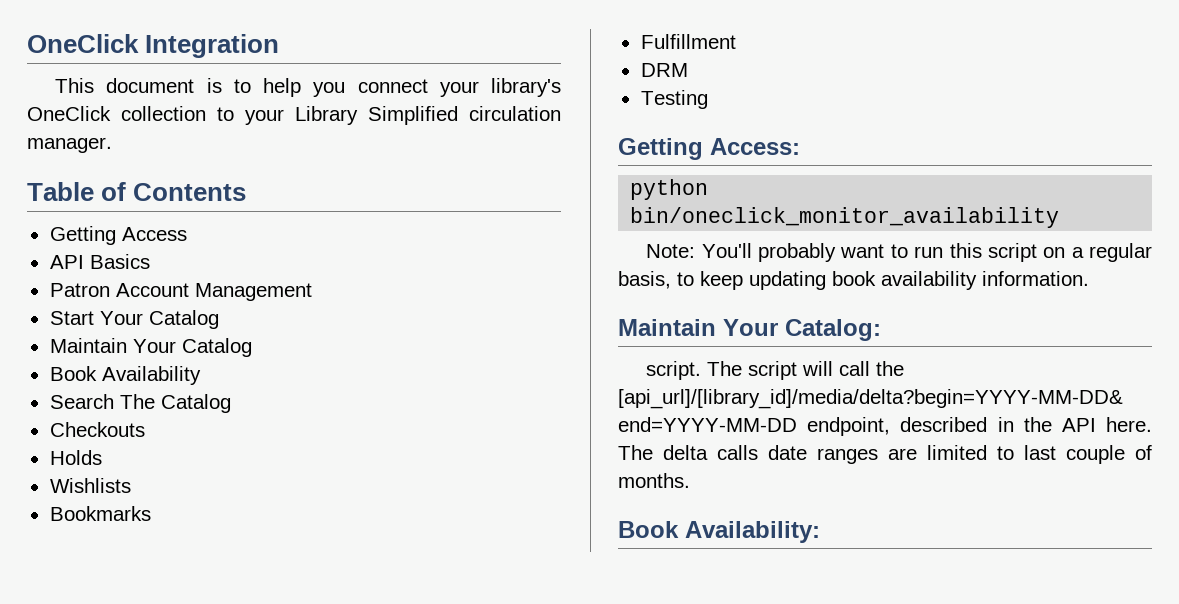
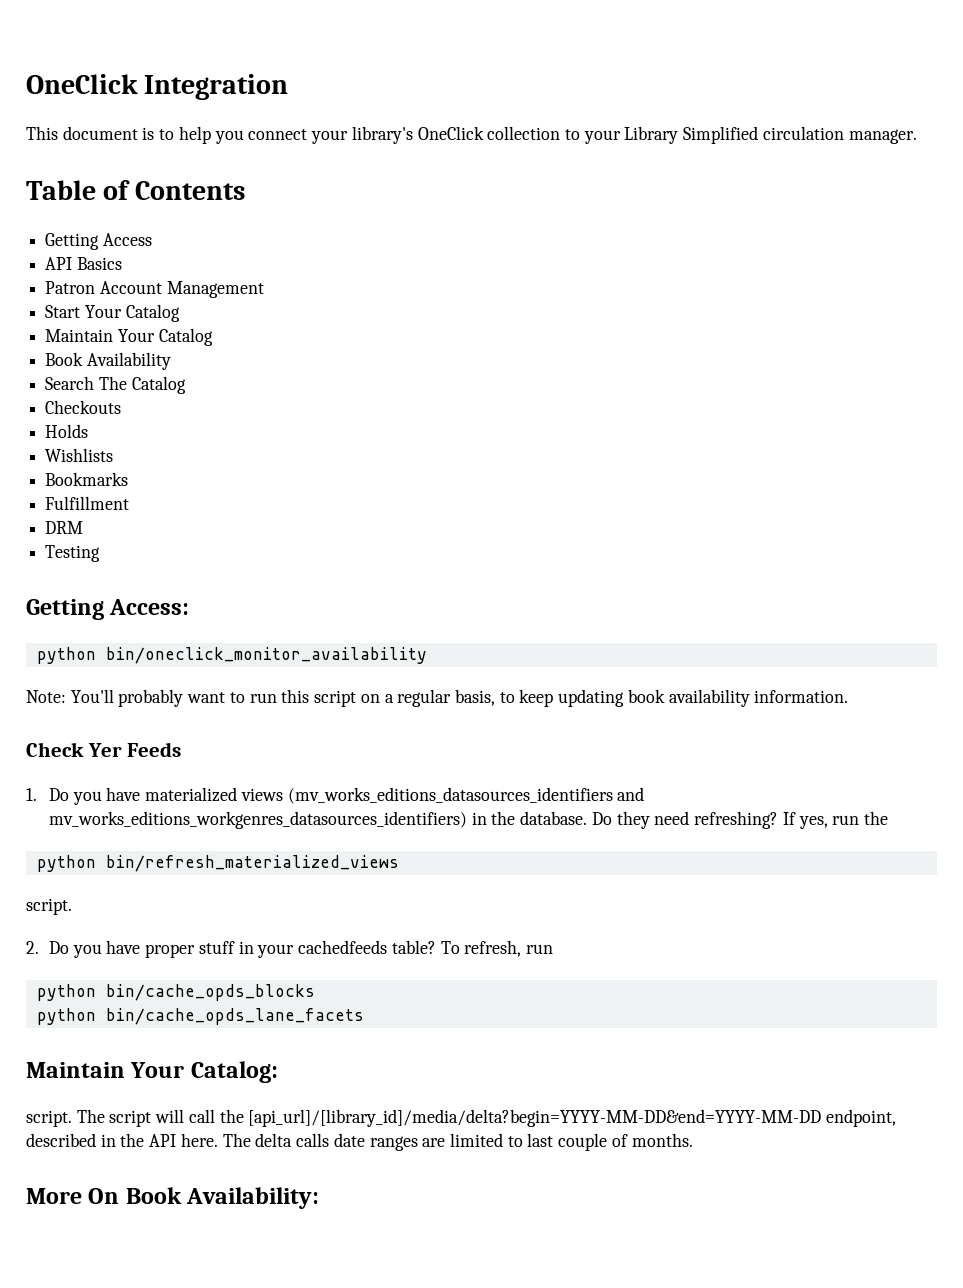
+ Check Yer Feeds
+ 1. Do you have materialized views (mv_works_editions_datasources_identifiers and mv_works_editions_workgenres_datasources_identifiers) in the database. Do they need refreshing? If yes, run the
+ python bin/refresh_materialized_views
+ script.
+ 2. Do you have proper stuff in your cachedfeeds table? To refresh, run
+ python bin/cache_opds_blocks
+ python bin/cache_opds_lane_facets
- Book Availability:
+ More On Book Availability:

